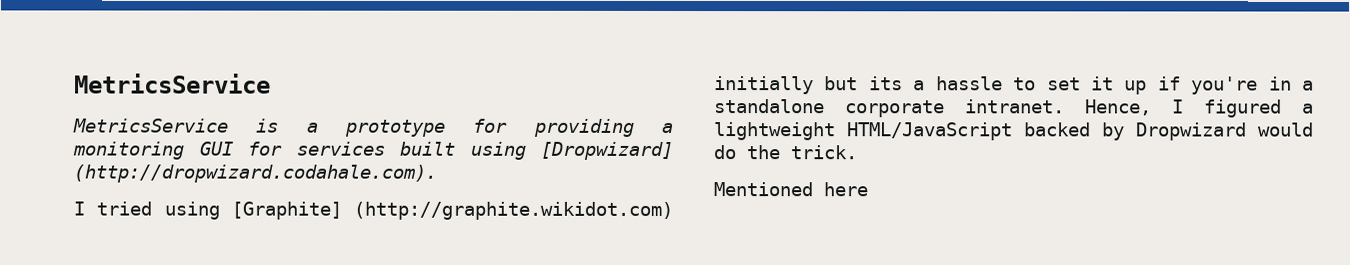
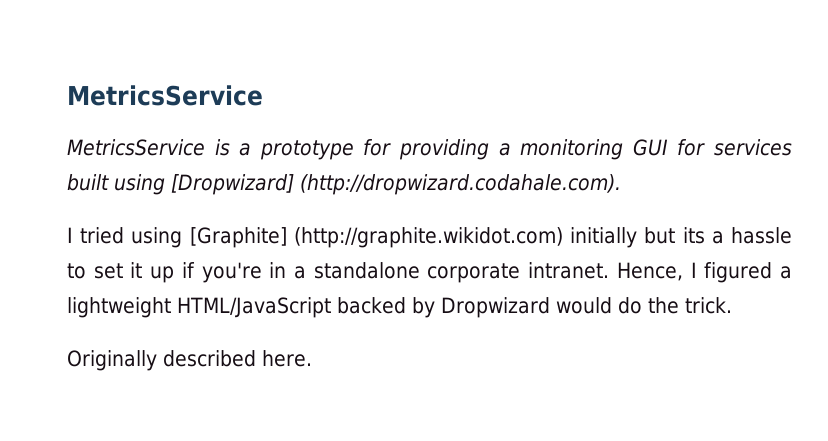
- Mentioned here
+ Originally described here.

